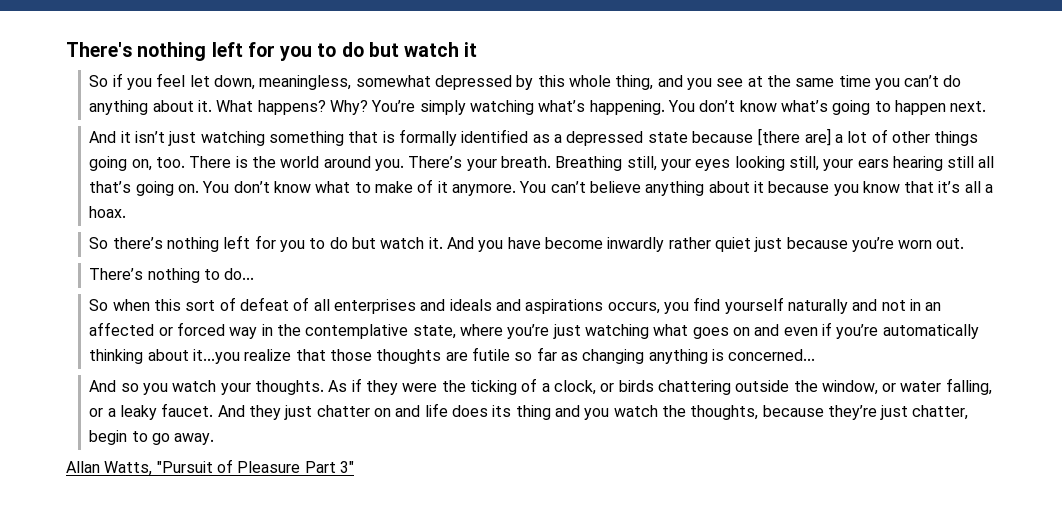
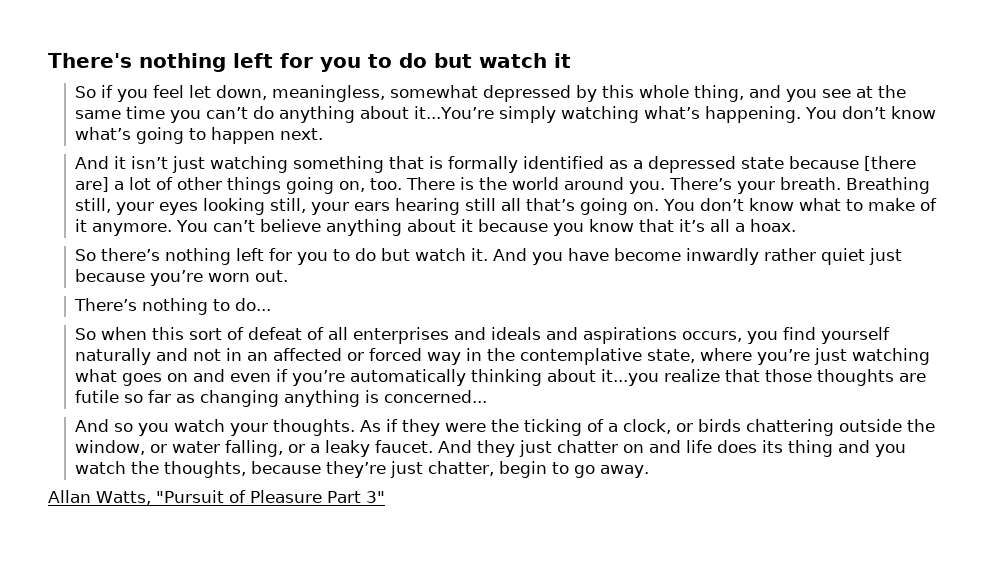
- So if you feel let down, meaningless, somewhat depressed by this whole thing, and you see at the same time you can’t do anything about it. What happens? Why? You’re simply watching what’s happening.
+ So if you feel let down, meaningless, somewhat depressed by this whole thing, and you see at the same time you can’t do anything about it...You’re simply watching what’s happening.

